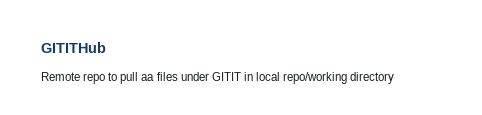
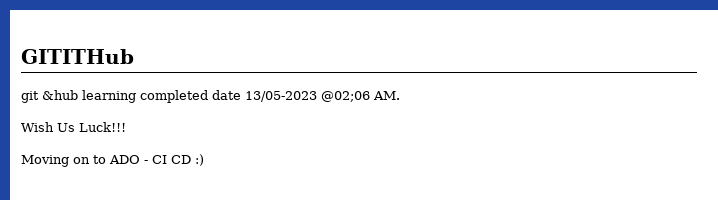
- Remote repo to pull aa files under GITIT in local repo/working directory
+ git &hub learning completed date 13/05-2023 @02;06 AM.
+ Wish Us Luck!!!
+ Moving on to ADO - CI CD :)

